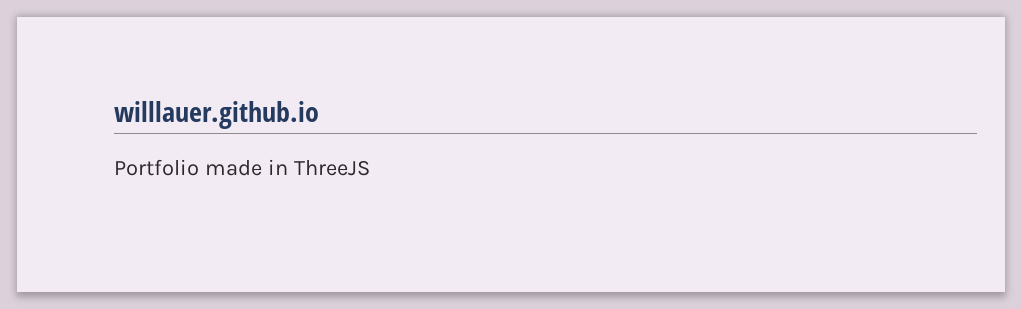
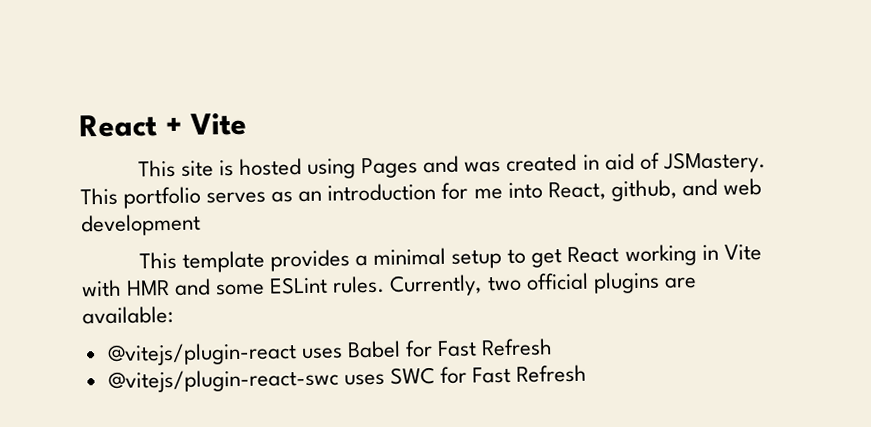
- willlauer.github.io
- Portfolio made in ThreeJS
+ React + Vite
+ This site is hosted using Pages and was created in aid of JSMastery. This portfolio serves as an introduction for me into React, github, and web development
+ This template provides a minimal setup to get React working in Vite with HMR and some ESLint rules. Currently, two official plugins are available:
+ @vitejs/plugin-react uses Babel for Fast Refresh
+ @vitejs/plugin-react-swc uses SWC for Fast Refresh

